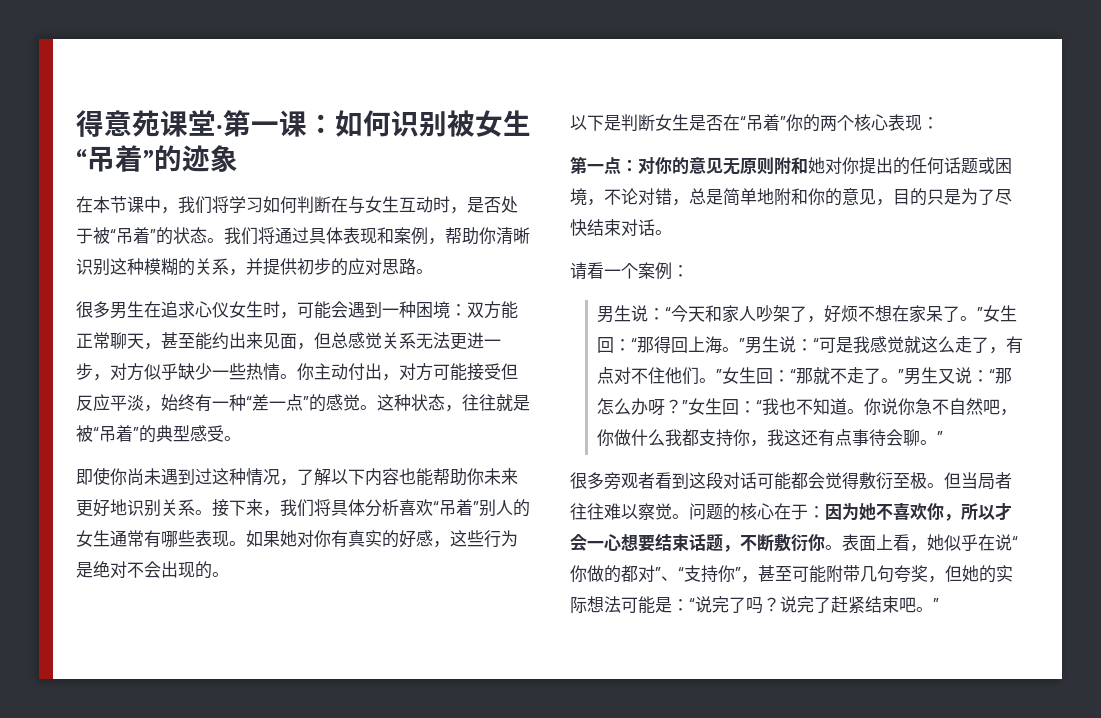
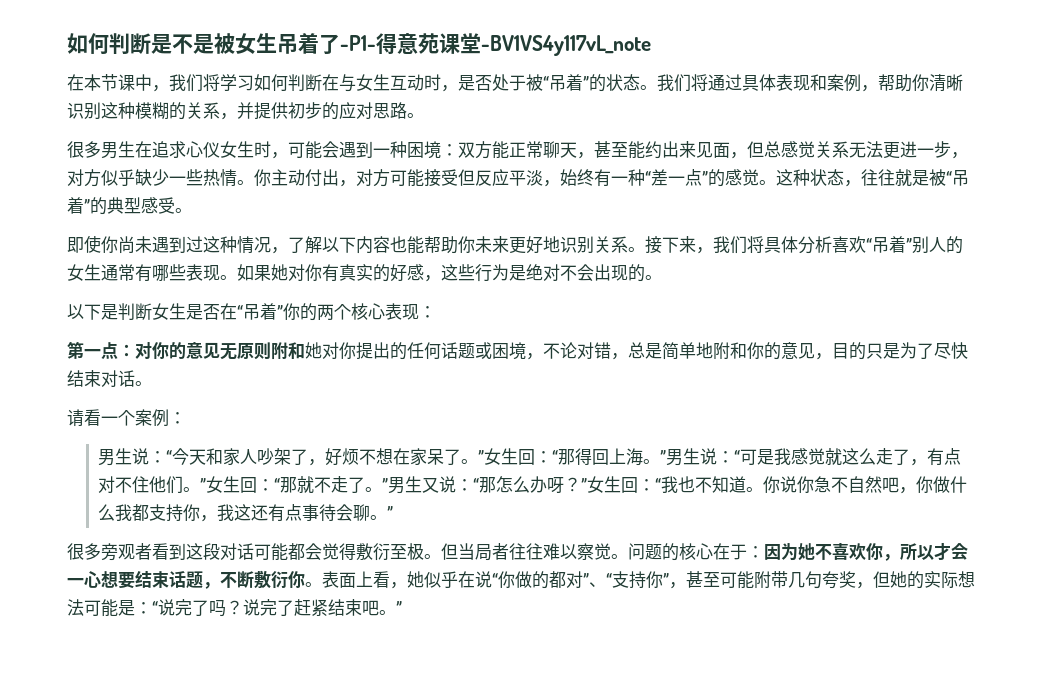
- 得意苑课堂·第一课：如何识别被女生“吊着”的迹象
+ 如何判断是不是被女生吊着了-P1-得意苑课堂-BV1VS4y117vL_note

